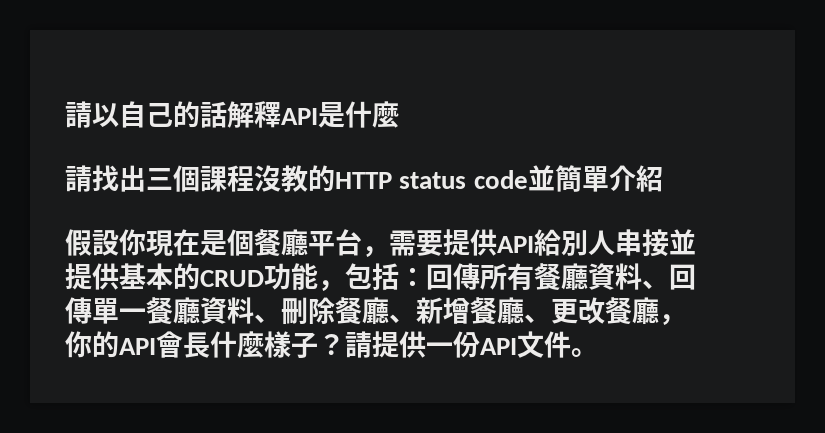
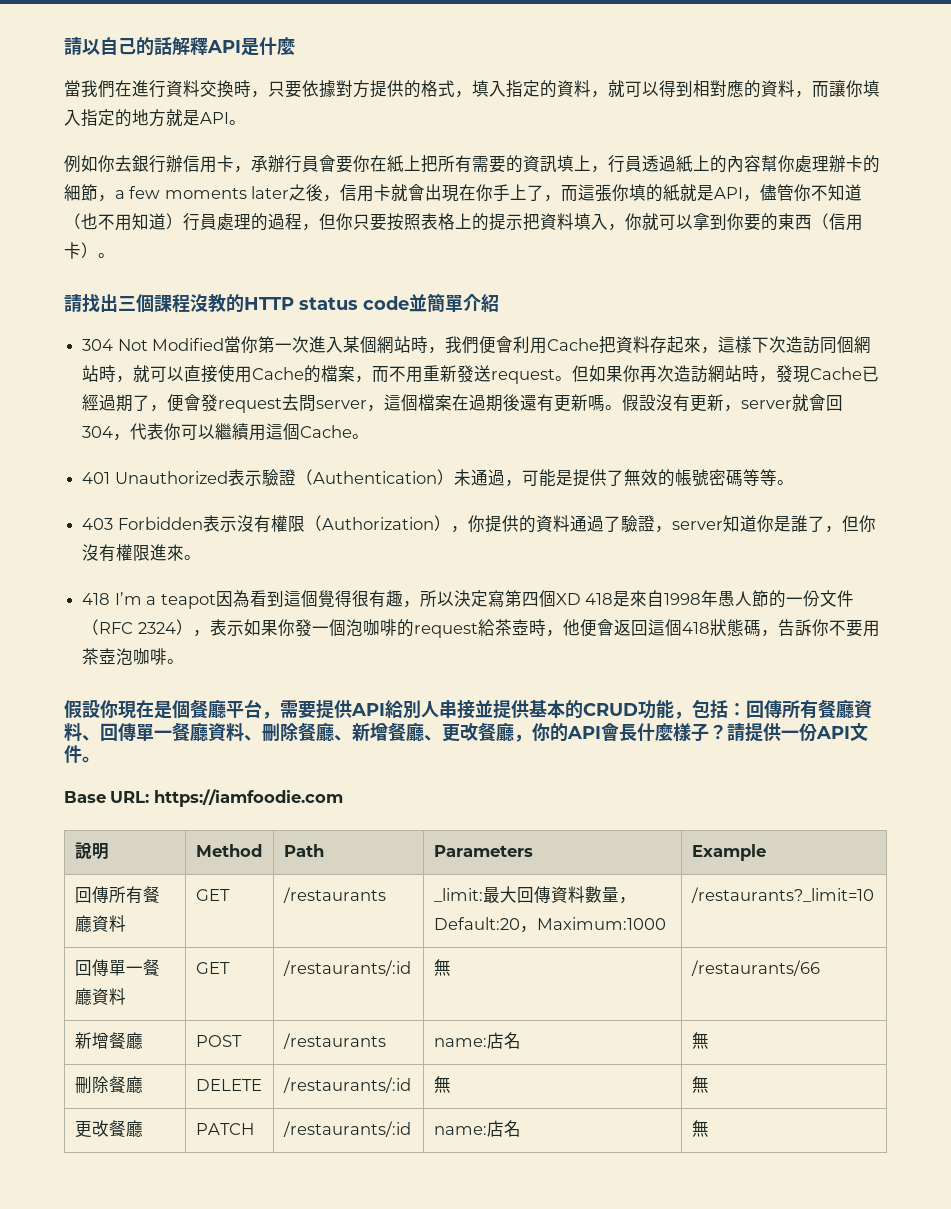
+ 當我們在進行資料交換時，只要依據對方提供的格式，填入指定的資料，就可以得到相對應的資料，而讓你填入指定的地方就是API。
+ 例如你去銀行辦信用卡，承辦行員會要你在紙上把所有需要的資訊填上，行員透過紙上的內容幫你處理辦卡的細節，a few moments later之後，信用卡就會出現在你手上了，而這張你填的紙就是API，儘管你不知道（也不用知道）行員處理的過程，但你只要按照表格上的提示把資料填入，你就可以拿到你要的東西（信用卡）。
+ 304 Not Modified當你第一次進入某個網站時，我們便會利用Cache把資料存起來，這樣下次造訪同個網站時，就可以直接使用Cache的檔案，而不用重新發送request。但如果你再次造訪網站時，發現Cache已經過期了，便會發request去問server，這個檔案在過期後還有更新嗎。假設沒有更新，server就會回304，代表你可以繼續用這個Cache。
+ 401 Unauthorized表示驗證（Authentication）未通過，可能是提供了無效的帳號密碼等等。
+ 403 Forbidden表示沒有權限（Authorization），你提供的資料通過了驗證，server知道你是誰了，但你沒有權限進來。
+ 418 I’m a teapot因為看到這個覺得很有趣，所以決定寫第四個XD 418是來自1998年愚人節的一份文件（RFC 2324），表示如果你發一個泡咖啡的request給茶壺時，他便會返回這個418狀態碼，告訴你不要用茶壺泡咖啡。
+ Base URL: https://iamfoodie.com
+ 說明 | Method | Path | Parameters | Example
+ 回傳所有餐廳資料 | GET | /restaurants | _limit:最大回傳資料數量，Default:20，Maximum:1000 | /restaurants?_limit=10
+ 回傳單一餐廳資料 | GET | /restaurants/:id | 無 | /restaurants/66
+ 新增餐廳 | POST | /restaurants | name:店名 | 無
+ 刪除餐廳 | DELETE | /restaurants/:id | 無 | 無
+ 更改餐廳 | PATCH | /restaurants/:id | name:店名 | 無

